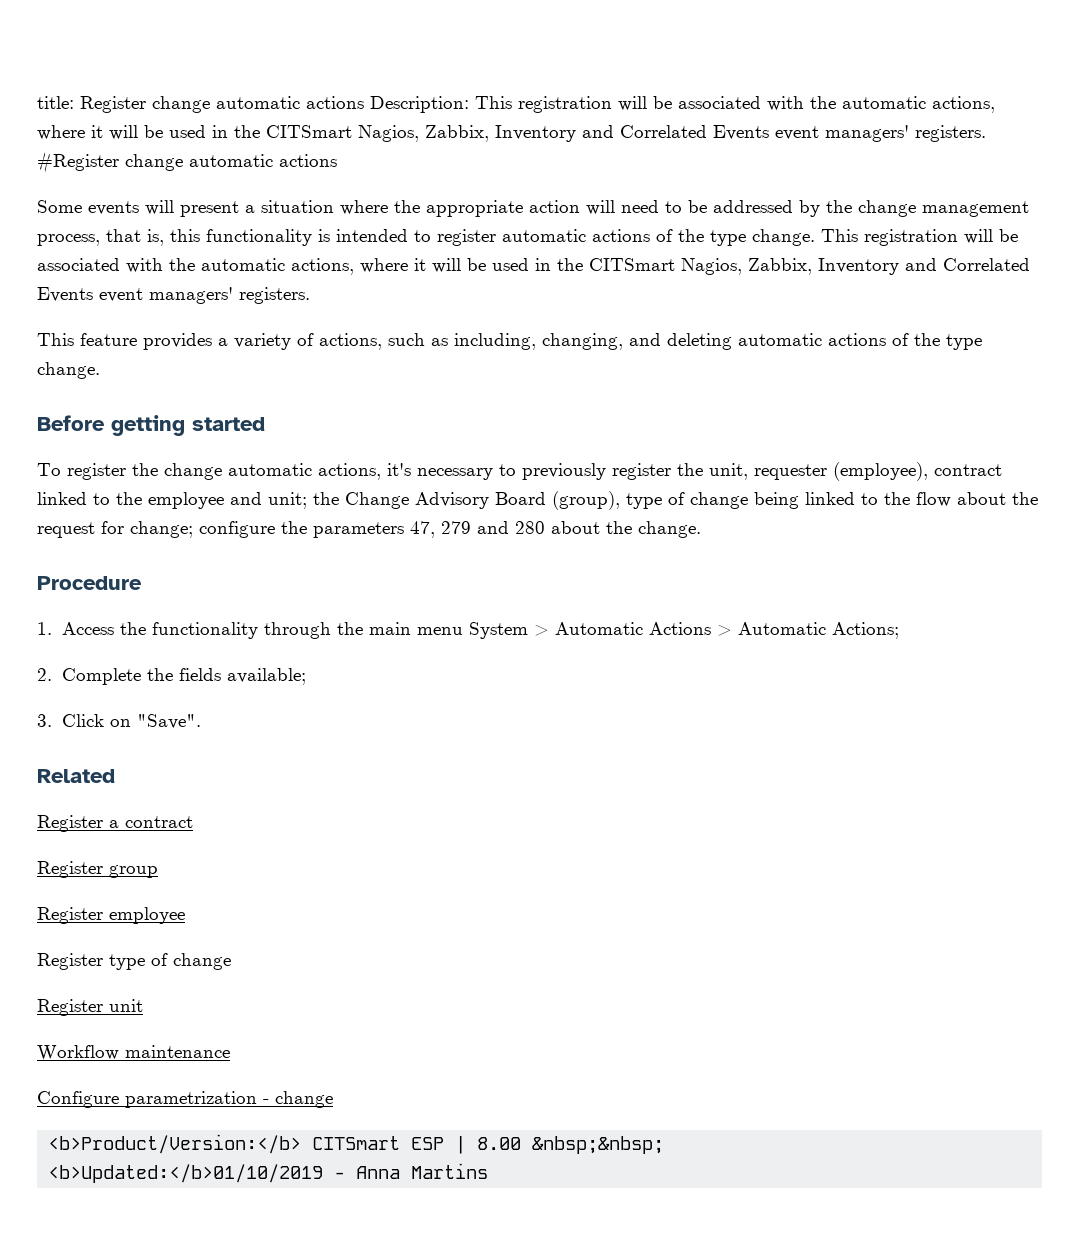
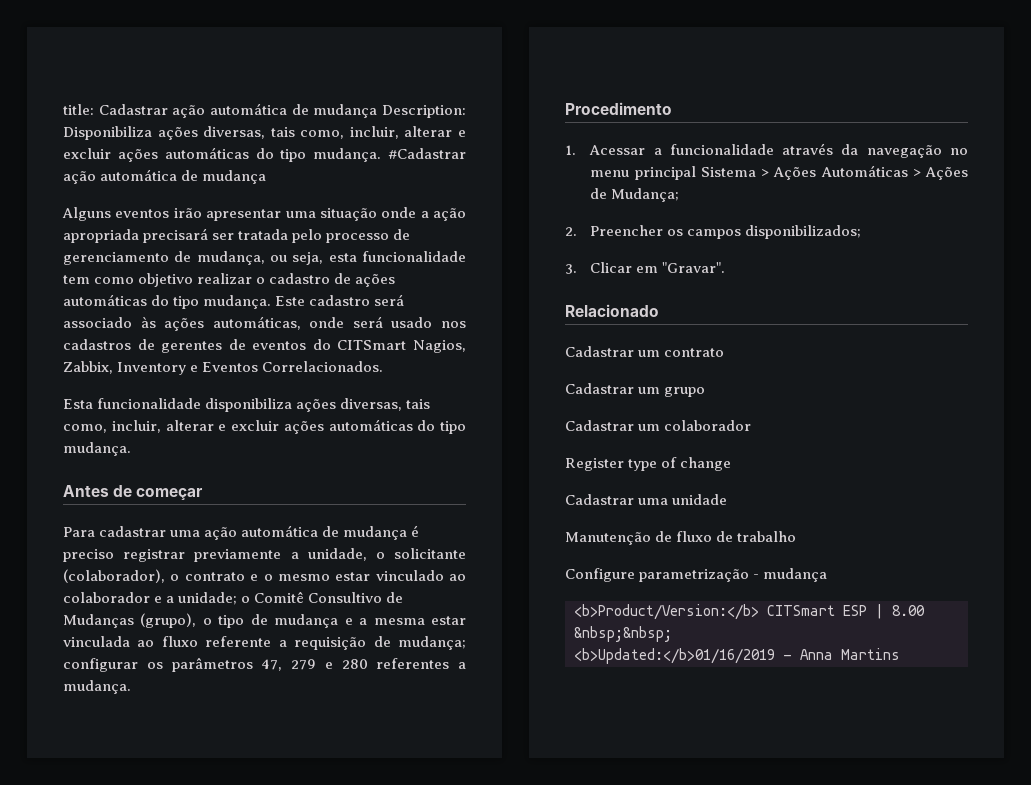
- title: Register change automatic actions Description: This registration will be associated with the automatic actions, where it will be used in the CITSmart Nagios, Zabbix, Inventory and Correlated Events event managers' registers. #Register change automatic actions
- Some events will present a situation where the appropriate action will need to be addressed by the change management process, that is, this functionality is intended to register automatic actions of the type change. This registration will be associated with the automatic actions, where it will be used in the CITSmart Nagios, Zabbix, Inventory and Correlated Events event managers' registers.
- This feature provides a variety of actions, such as including, changing, and deleting automatic actions of the type change.
- Before getting started
- To register the change automatic actions, it's necessary to previously register the unit, requester (employee), contract linked to the employee and unit; the Change Advisory Board (group), type of change being linked to the flow about the request for change; configure the parameters 47, 279 and 280 about the change.
- Procedure
- 1. Access the functionality through the main menu System > Automatic Actions > Automatic Actions;
- 2. Complete the fields available;
- 3. Click on "Save".
- Related
- Register a contract
- Register group
- Register employee
+ title: Cadastrar ação automática de mudança Description: Disponibiliza ações diversas, tais como, incluir, alterar e excluir ações automáticas do tipo mudança. #Cadastrar ação automática de mudança
+ Alguns eventos irão apresentar uma situação onde a ação apropriada precisará ser tratada pelo processo de gerenciamento de mudança, ou seja, esta funcionalidade tem como objetivo realizar o cadastro de ações automáticas do tipo mudança. Este cadastro será associado às ações automáticas, onde será usado nos cadastros de gerentes de eventos do CITSmart Nagios, Zabbix, Inventory e Eventos Correlacionados.
+ Esta funcionalidade disponibiliza ações diversas, tais como, incluir, alterar e excluir ações automáticas do tipo mudança.
+ Antes de começar
+ Para cadastrar uma ação automática de mudança é preciso registrar previamente a unidade, o solicitante (colaborador), o contrato e o mesmo estar vinculado ao colaborador e a unidade; o Comitê Consultivo de Mudanças (grupo), o tipo de mudança e a mesma estar vinculada ao fluxo referente a requisição de mudança; configurar os parâmetros 47, 279 e 280 referentes a mudança.
+ Procedimento
+ 1. Acessar a funcionalidade através da navegação no menu principal Sistema > Ações Automáticas > Ações de Mudança;
+ 2. Preencher os campos disponibilizados;
+ 3. Clicar em "Gravar".
+ Relacionado
+ Cadastrar um contrato
+ Cadastrar um grupo
+ Cadastrar um colaborador
  Register type of change
- Register unit
- Workflow maintenance
- Configure parametrization - change
+ Cadastrar uma unidade
+ Manutenção de fluxo de trabalho
+ Configure parametrização - mudança
- <b>Updated:</b>01/10/2019 - Anna Martins
+ <b>Updated:</b>01/16/2019 - Anna Martins

